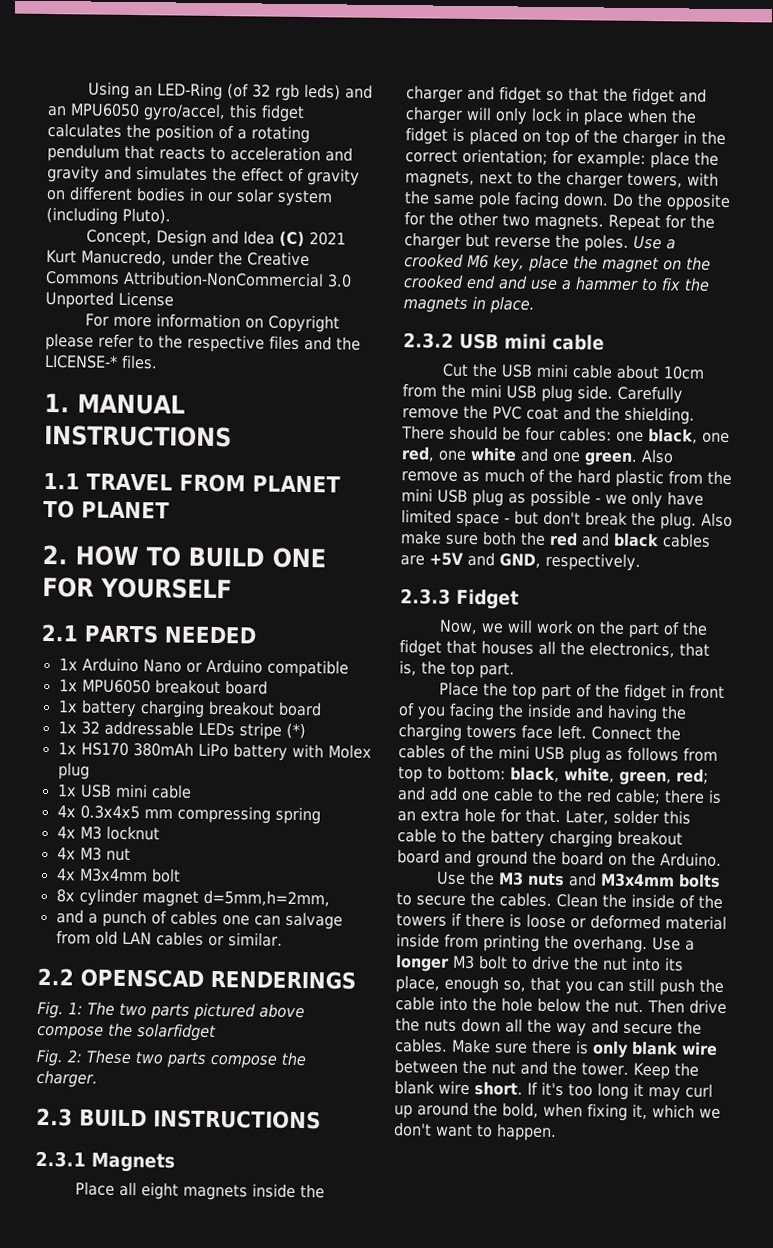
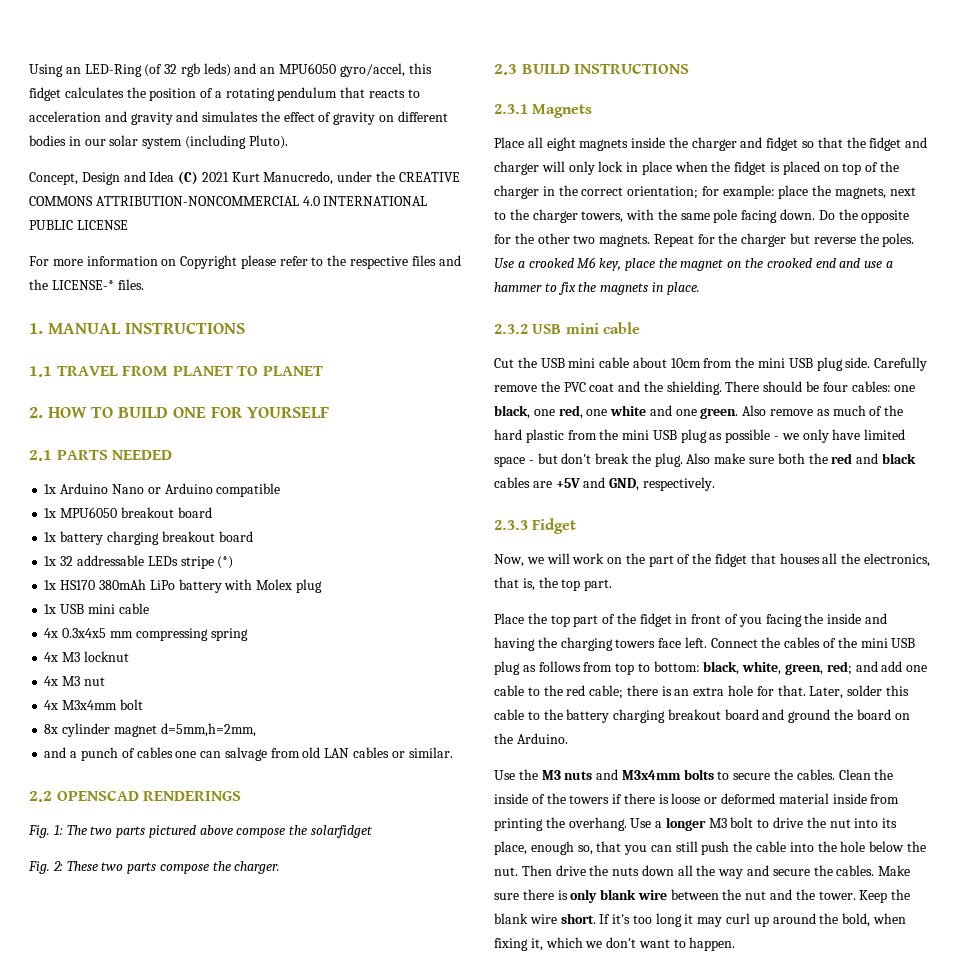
- Concept, Design and Idea (C) 2021 Kurt Manucredo, under the Creative Commons Attribution-NonCommercial 3.0 Unported License
+ Concept, Design and Idea (C) 2021 Kurt Manucredo, under the CREATIVE COMMONS ATTRIBUTION-NONCOMMERCIAL 4.0 INTERNATIONAL PUBLIC LICENSE

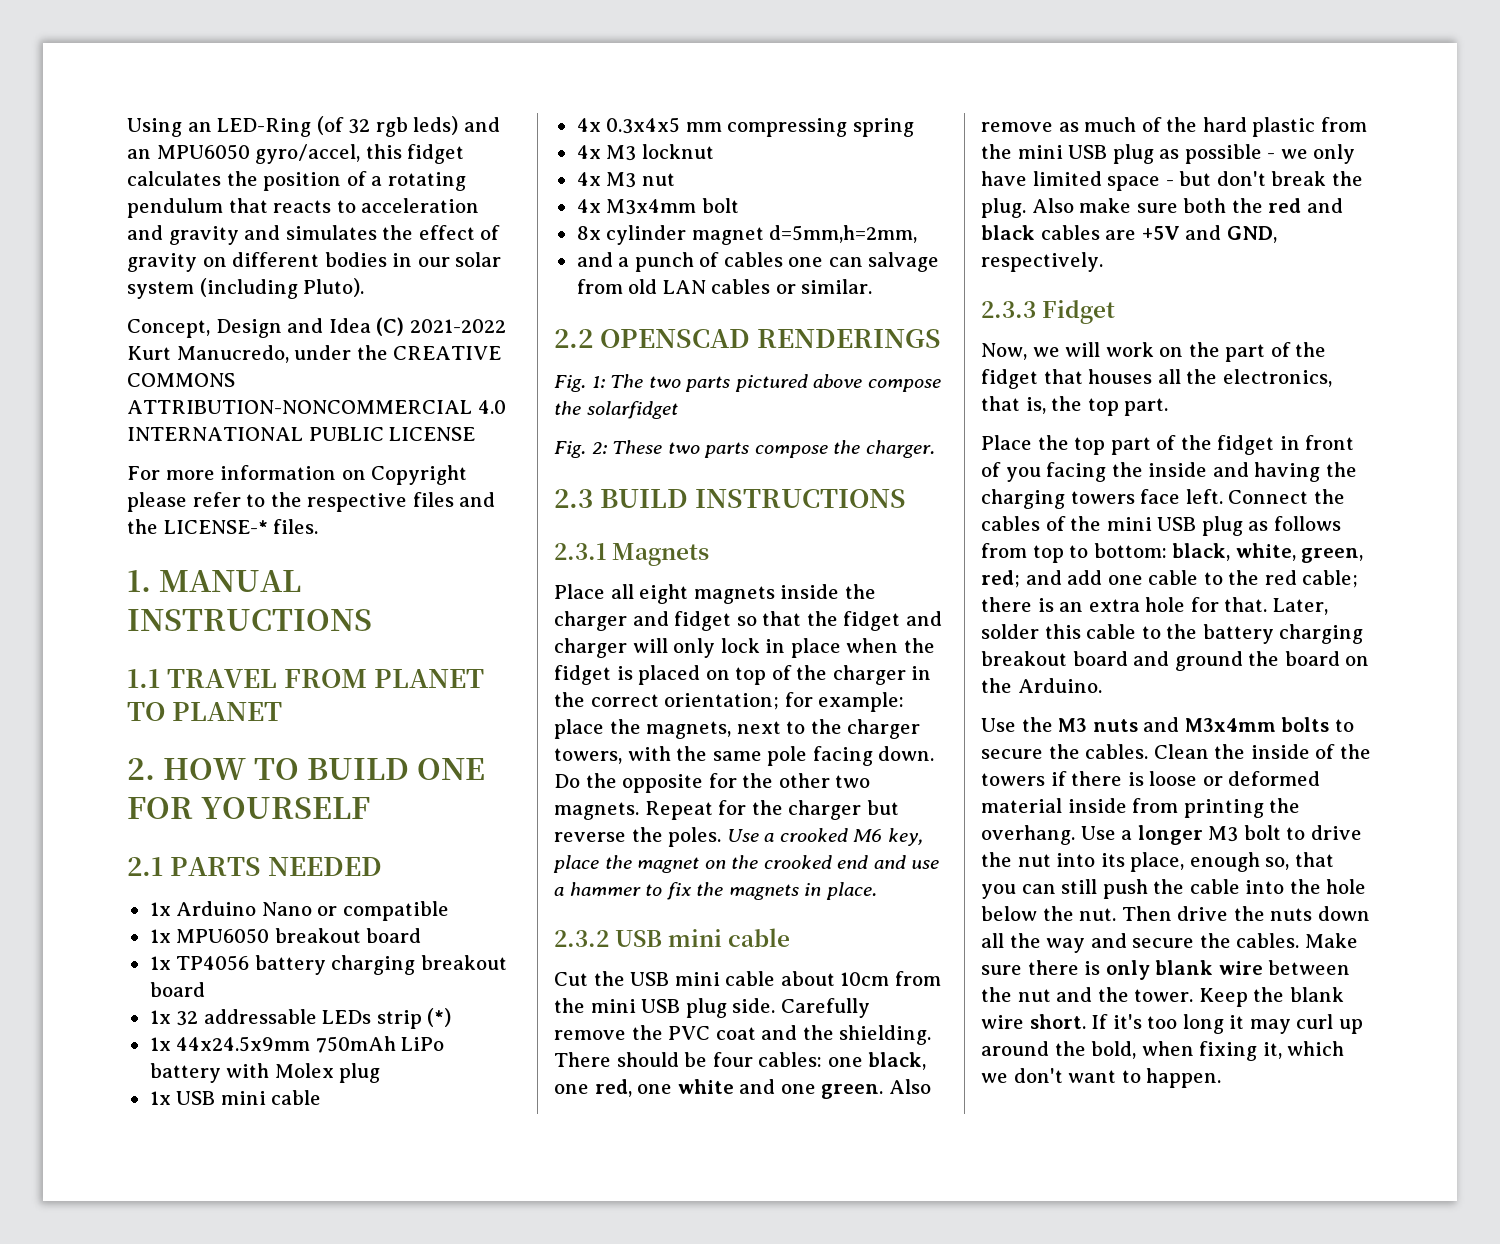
- Concept, Design and Idea (C) 2021 Kurt Manucredo, under the CREATIVE COMMONS ATTRIBUTION-NONCOMMERCIAL 4.0 INTERNATIONAL PUBLIC LICENSE
+ Concept, Design and Idea (C) 2021-2022 Kurt Manucredo, under the CREATIVE COMMONS ATTRIBUTION-NONCOMMERCIAL 4.0 INTERNATIONAL PUBLIC LICENSE
- 1x Arduino Nano or Arduino compatible
+ 1x Arduino Nano or compatible
- 1x battery charging breakout board
+ 1x TP4056 battery charging breakout board
- 1x 32 addressable LEDs stripe (*)
+ 1x 32 addressable LEDs strip (*)
- 1x HS170 380mAh LiPo battery with Molex plug
+ 1x 44x24.5x9mm 750mAh LiPo battery with Molex plug

